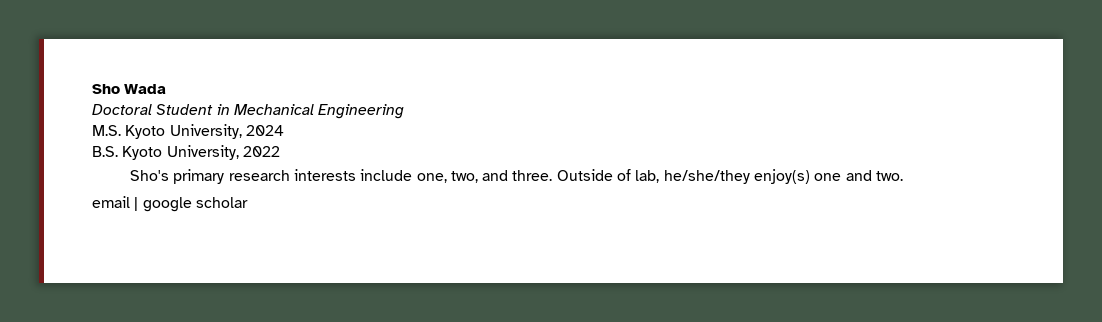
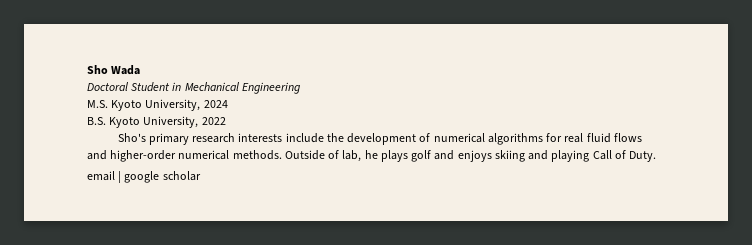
- Sho's primary research interests include one, two, and three. Outside of lab, he/she/they enjoy(s) one and two.
+ Sho's primary research interests include the development of numerical algorithms for real fluid flows and higher-order numerical methods. Outside of lab, he plays golf and enjoys skiing and playing Call of Duty.

